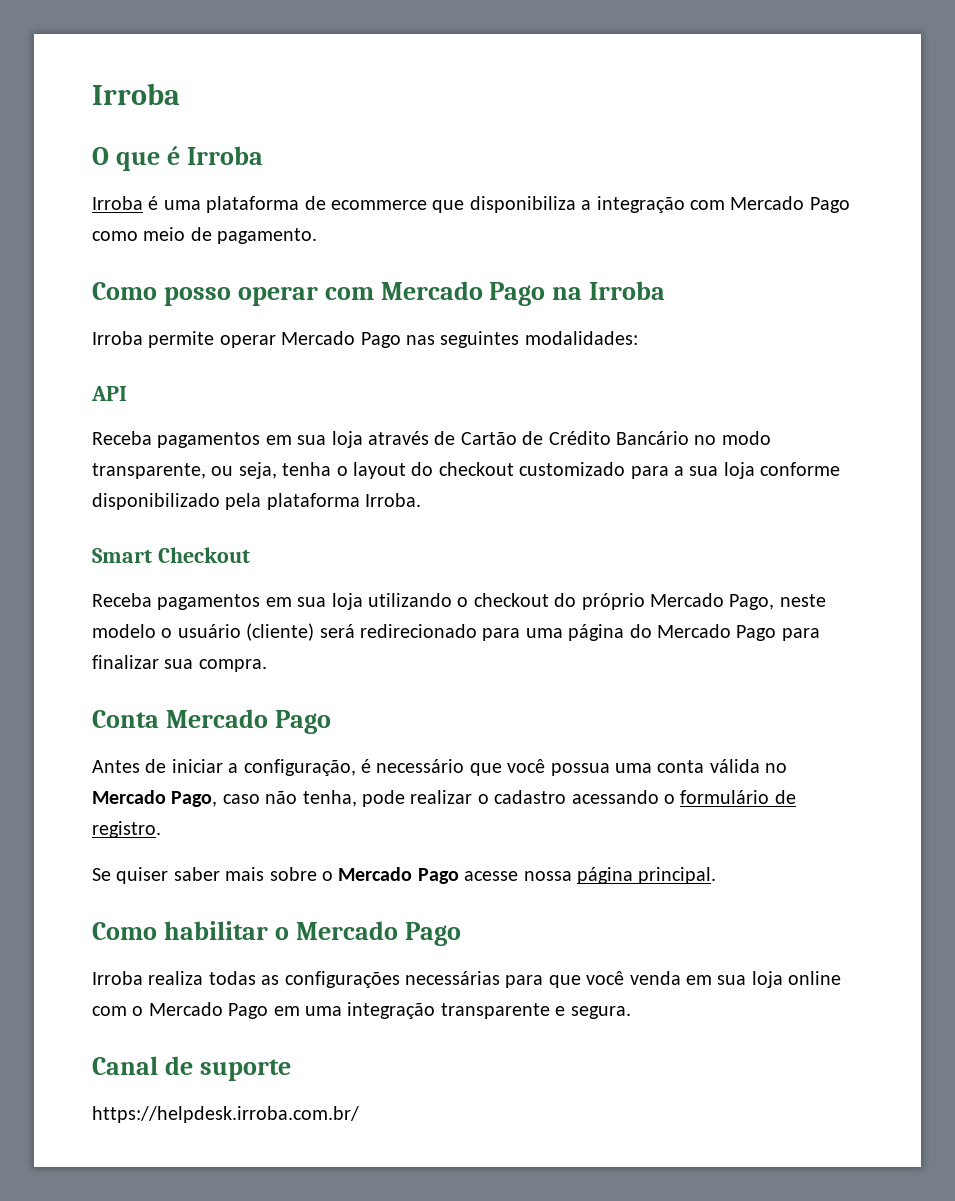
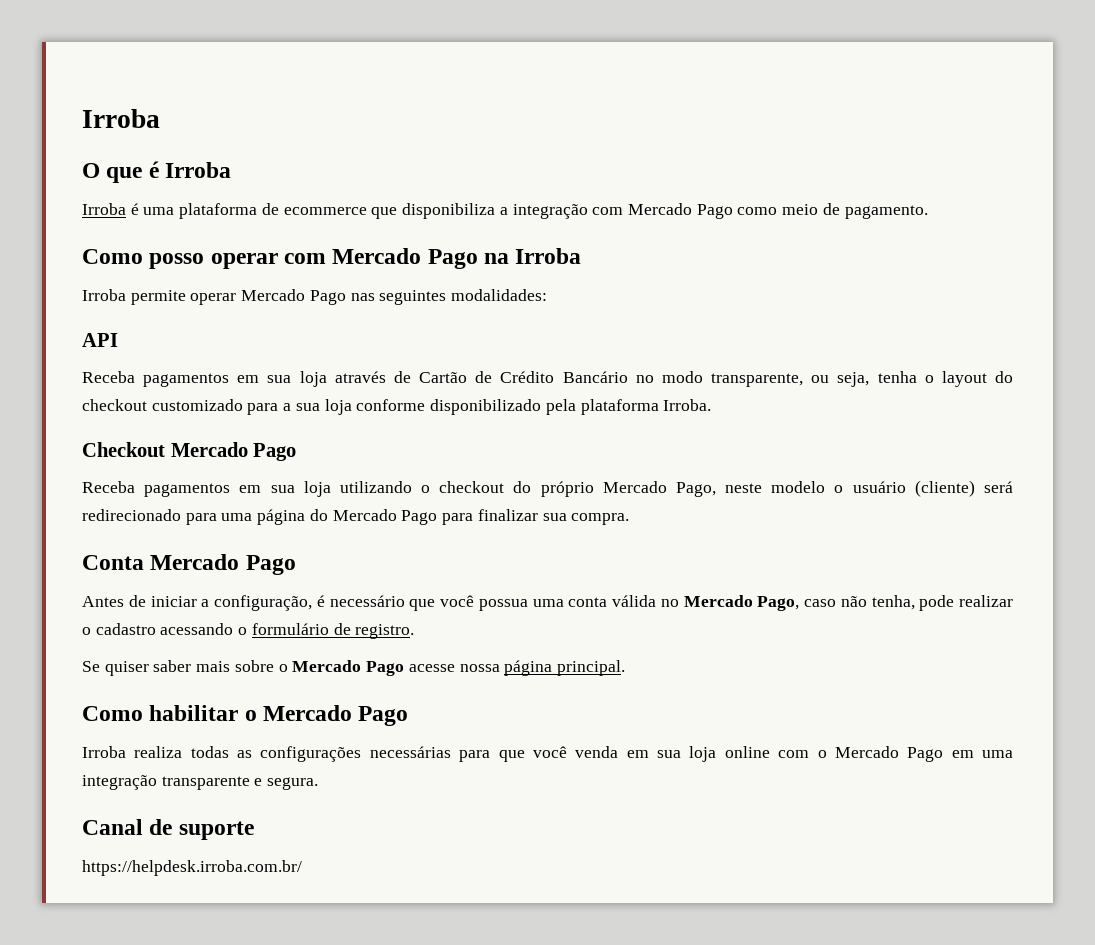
- Smart Checkout
+ Checkout Mercado Pago

